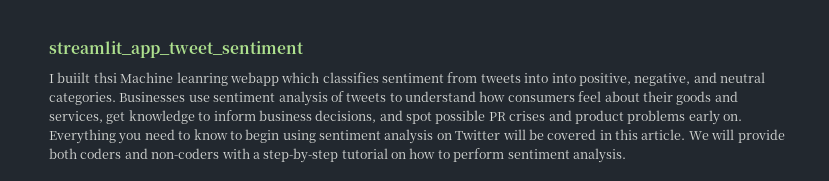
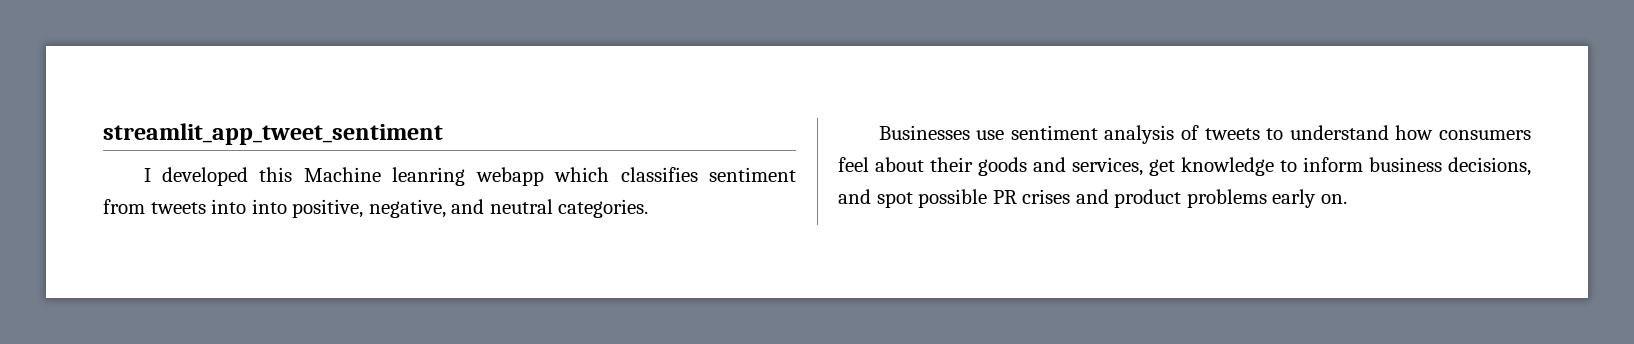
- I buiilt thsi Machine leanring webapp which classifies sentiment from tweets into into positive, negative, and neutral categories. Businesses use sentiment analysis of tweets to understand how consumers feel about their goods and services, get knowledge to inform business decisions, and spot possible PR crises and product problems early on. Everything you need to know to begin using sentiment analysis on Twitter will be covered in this article. We will provide both coders and non-coders with a step-by-step tutorial on how to perform sentiment analysis.
+ I developed this Machine leanring webapp which classifies sentiment from tweets into into positive, negative, and neutral categories.
+ Businesses use sentiment analysis of tweets to understand how consumers feel about their goods and services, get knowledge to inform business decisions, and spot possible PR crises and product problems early on.

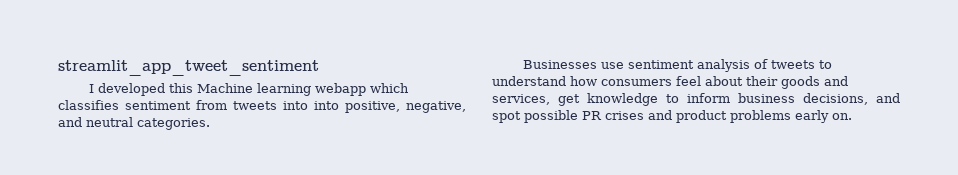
- I developed this Machine leanring webapp which classifies sentiment from tweets into into positive, negative, and neutral categories.
+ I developed this Machine learning webapp which classifies sentiment from tweets into into positive, negative, and neutral categories.

